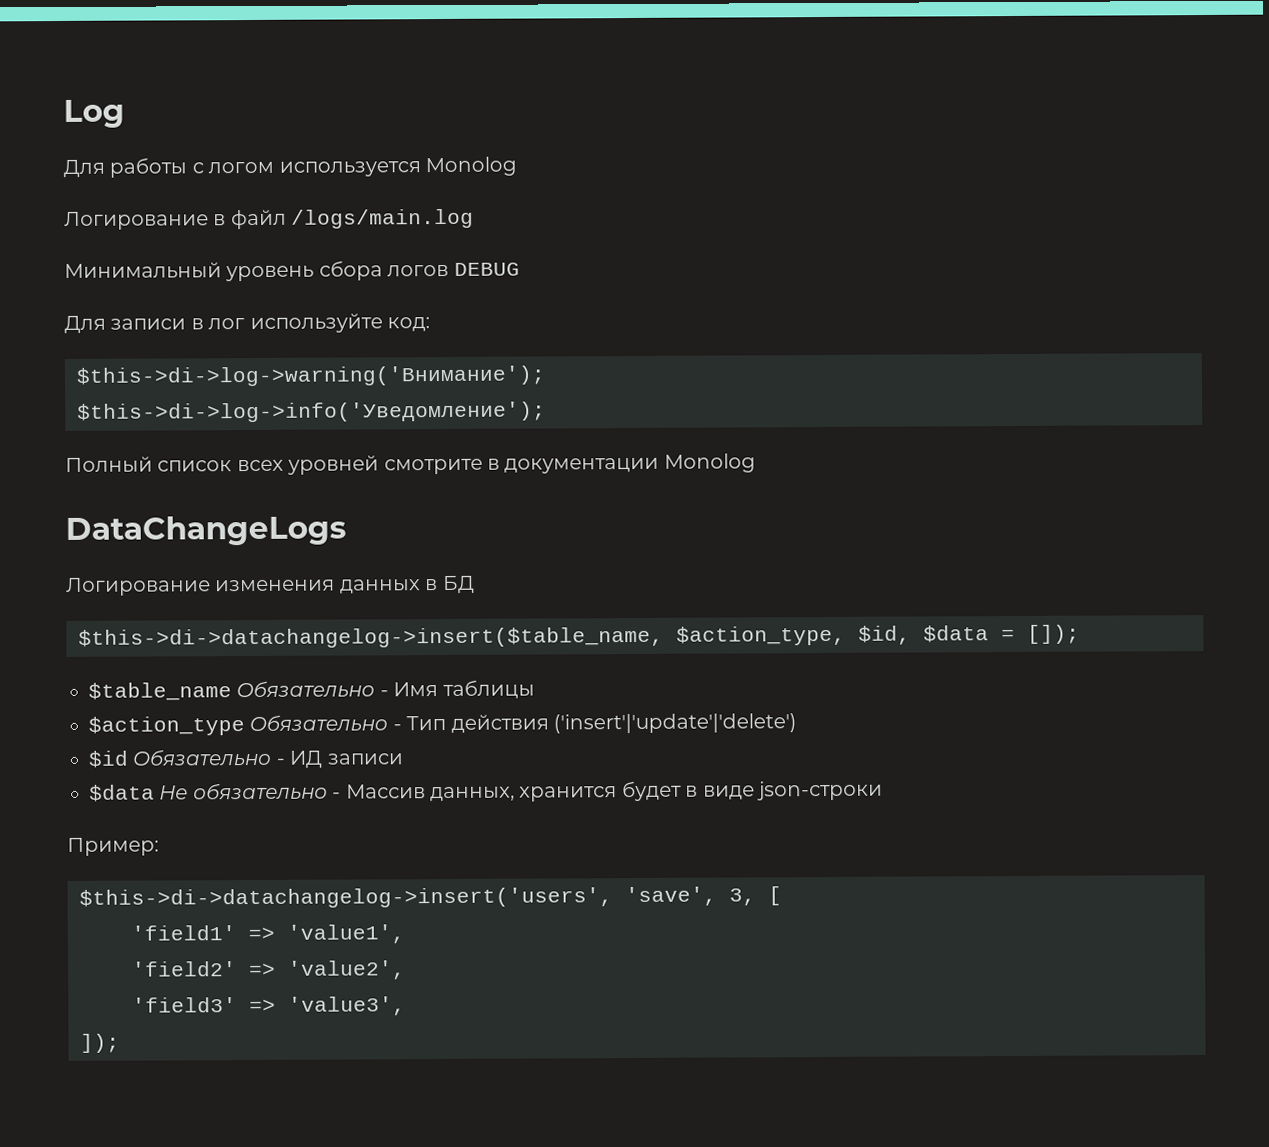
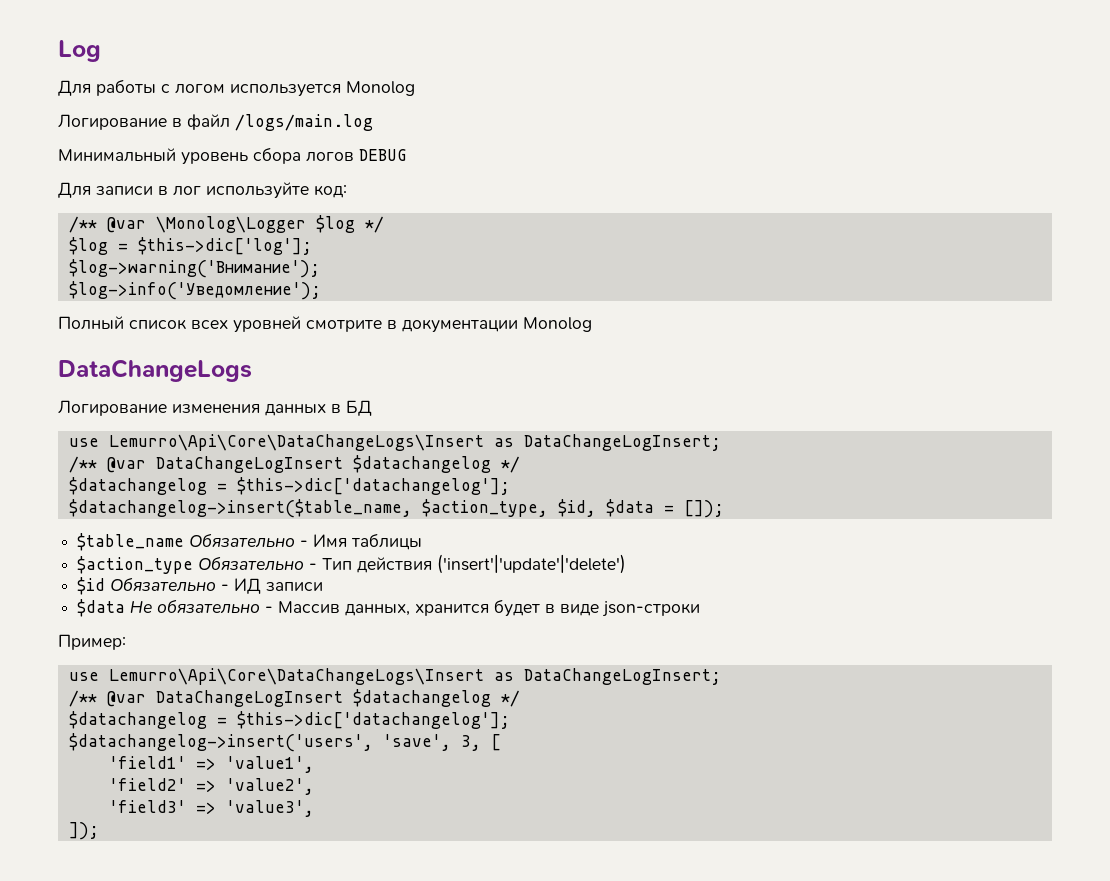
- $this->di->log->warning('Внимание');
- $this->di->log->info('Уведомление');
+ /** @var \Monolog\Logger $log */
+ $log = $this->dic['log'];
+ $log->warning('Внимание');
+ $log->info('Уведомление');
  Логирование изменения данных в БД
- $this->di->datachangelog->insert($table_name, $action_type, $id, $data = []);
+ use Lemurro\Api\Core\DataChangeLogs\Insert as DataChangeLogInsert;
+ /** @var DataChangeLogInsert $datachangelog */
+ $datachangelog = $this->dic['datachangelog'];
+ $datachangelog->insert($table_name, $action_type, $id, $data = []);
  Пример:
- $this->di->datachangelog->insert('users', 'save', 3, [
+ use Lemurro\Api\Core\DataChangeLogs\Insert as DataChangeLogInsert;
+ /** @var DataChangeLogInsert $datachangelog */
+ $datachangelog = $this->dic['datachangelog'];
+ $datachangelog->insert('users', 'save', 3, [

